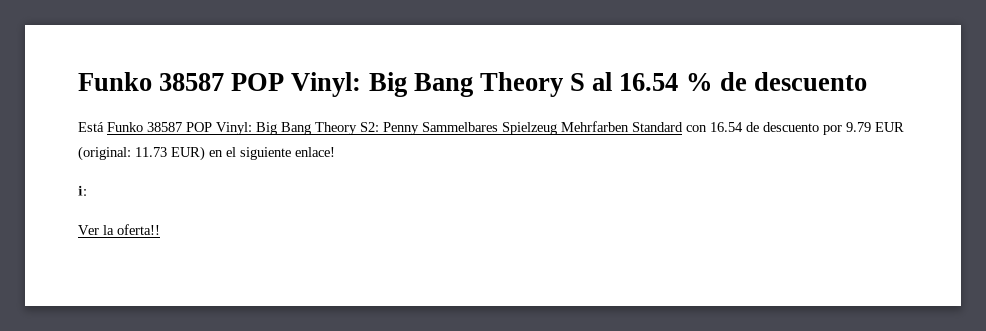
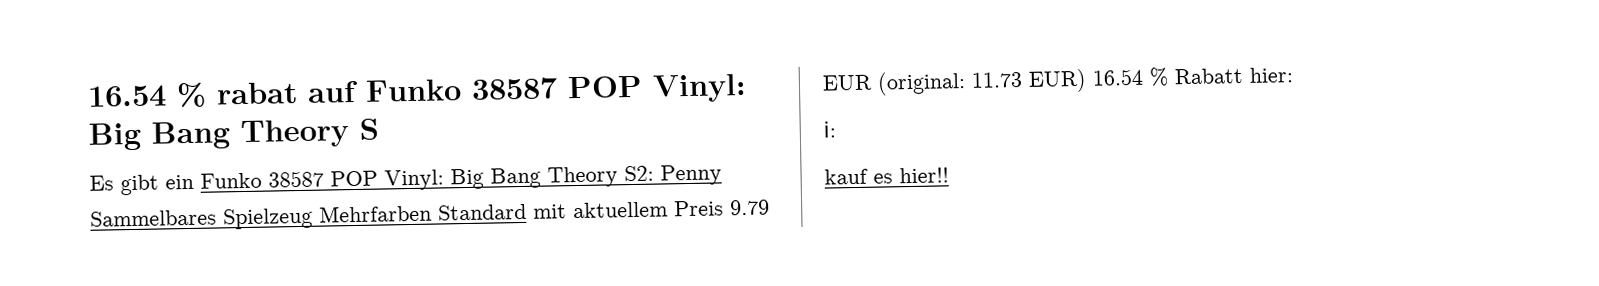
- Funko 38587 POP Vinyl: Big Bang Theory S al 16.54 % de descuento
- Está Funko 38587 POP Vinyl: Big Bang Theory S2: Penny Sammelbares Spielzeug Mehrfarben Standard con 16.54 de descuento por 9.79 EUR (original: 11.73 EUR) en el siguiente enlace!
+ 16.54 % rabat auf Funko 38587 POP Vinyl: Big Bang Theory S
+ Es gibt ein Funko 38587 POP Vinyl: Big Bang Theory S2: Penny Sammelbares Spielzeug Mehrfarben Standard mit aktuellem Preis 9.79 EUR (original: 11.73 EUR) 16.54 % Rabatt hier:
  ℹ:
- Ver la oferta!!
+ kauf es hier!!

